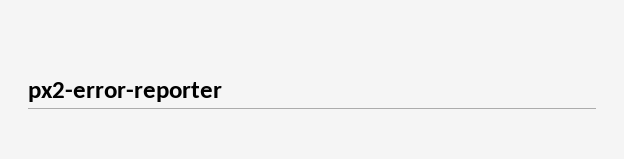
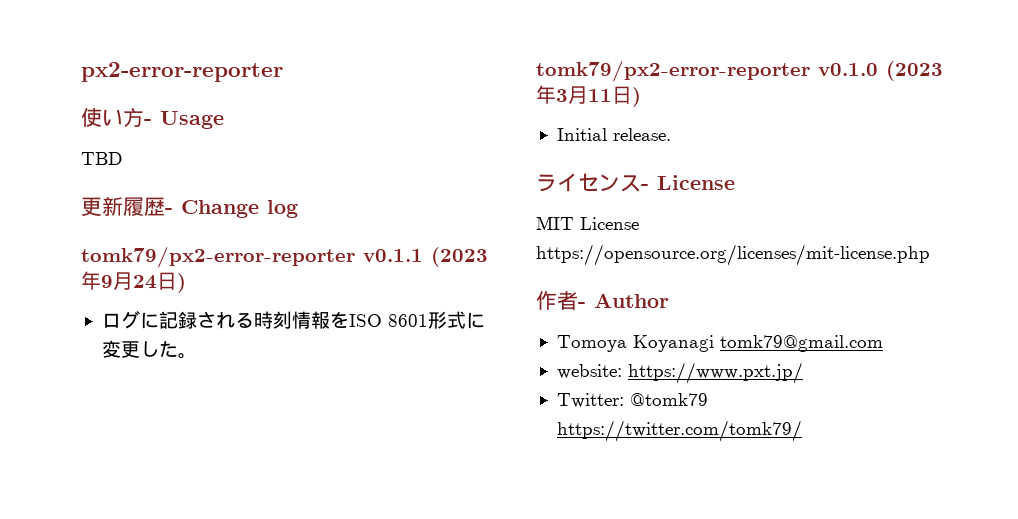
+ 使い方- Usage
+ TBD
+ 更新履歴- Change log
+ tomk79/px2-error-reporter v0.1.1 (2023年9月24日)
+ ログに記録される時刻情報をISO 8601形式に変更した。
+ tomk79/px2-error-reporter v0.1.0 (2023年3月11日)
+ Initial release.
+ ライセンス- License
+ MIT License https://opensource.org/licenses/mit-license.php
+ 作者- Author
+ Tomoya Koyanagi tomk79@gmail.com
+ website: https://www.pxt.jp/
+ Twitter: @tomk79 https://twitter.com/tomk79/

